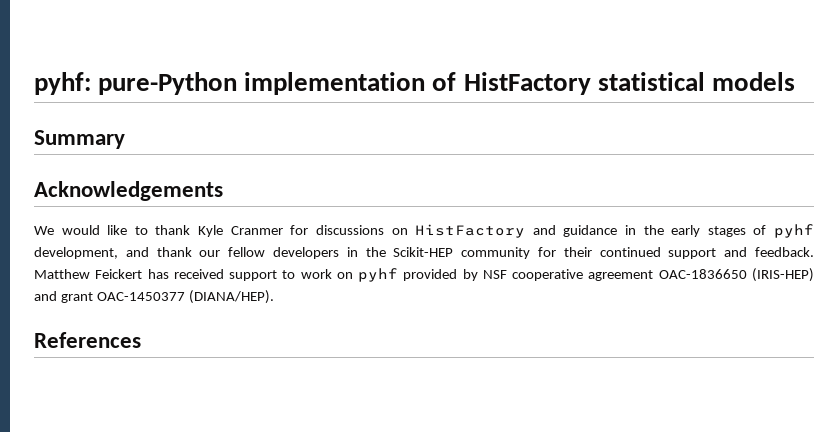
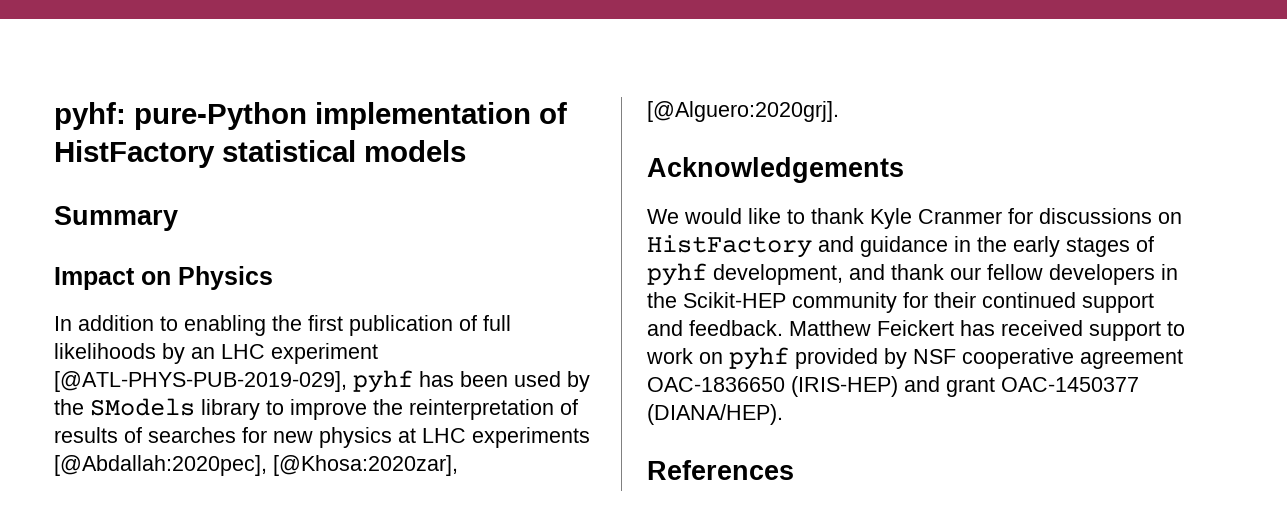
+ Impact on Physics
+ In addition to enabling the first publication of full likelihoods by an LHC experiment [@ATL-PHYS-PUB-2019-029], pyhf has been used by the SModels library to improve the reinterpretation of results of searches for new physics at LHC experiments [@Abdallah:2020pec], [@Khosa:2020zar], [@Alguero:2020grj].

